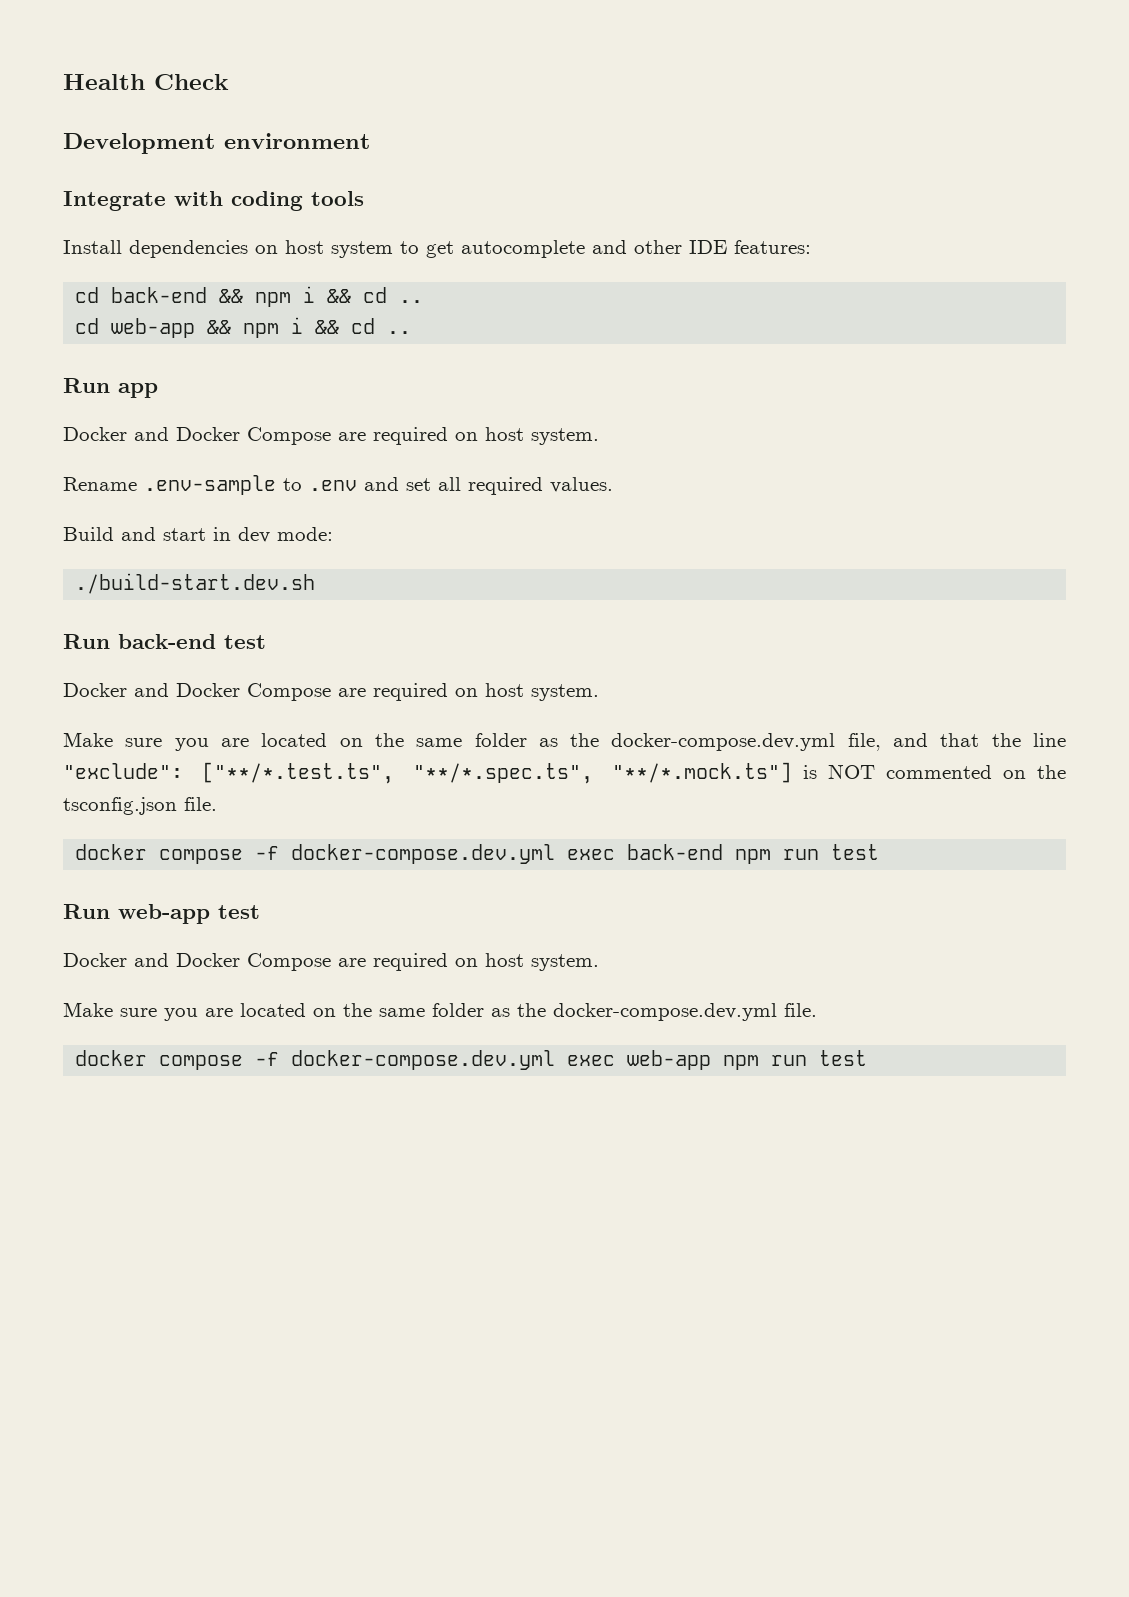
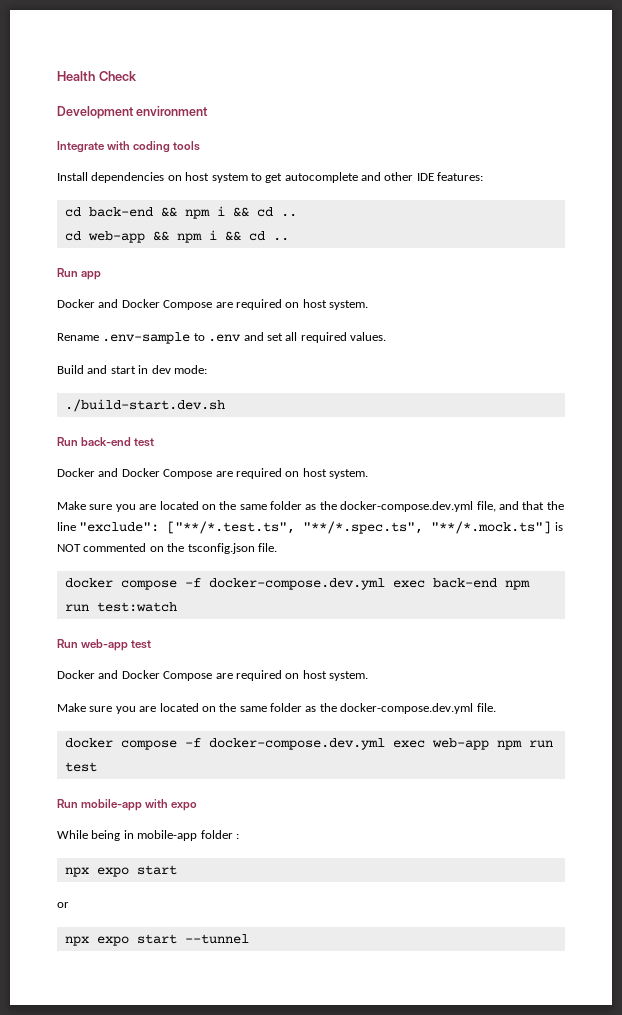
- docker compose -f docker-compose.dev.yml exec back-end npm run test
+ docker compose -f docker-compose.dev.yml exec back-end npm run test:watch
+ Run mobile-app with expo
+ While being in mobile-app folder :
+ npx expo start
+ or
+ npx expo start --tunnel

